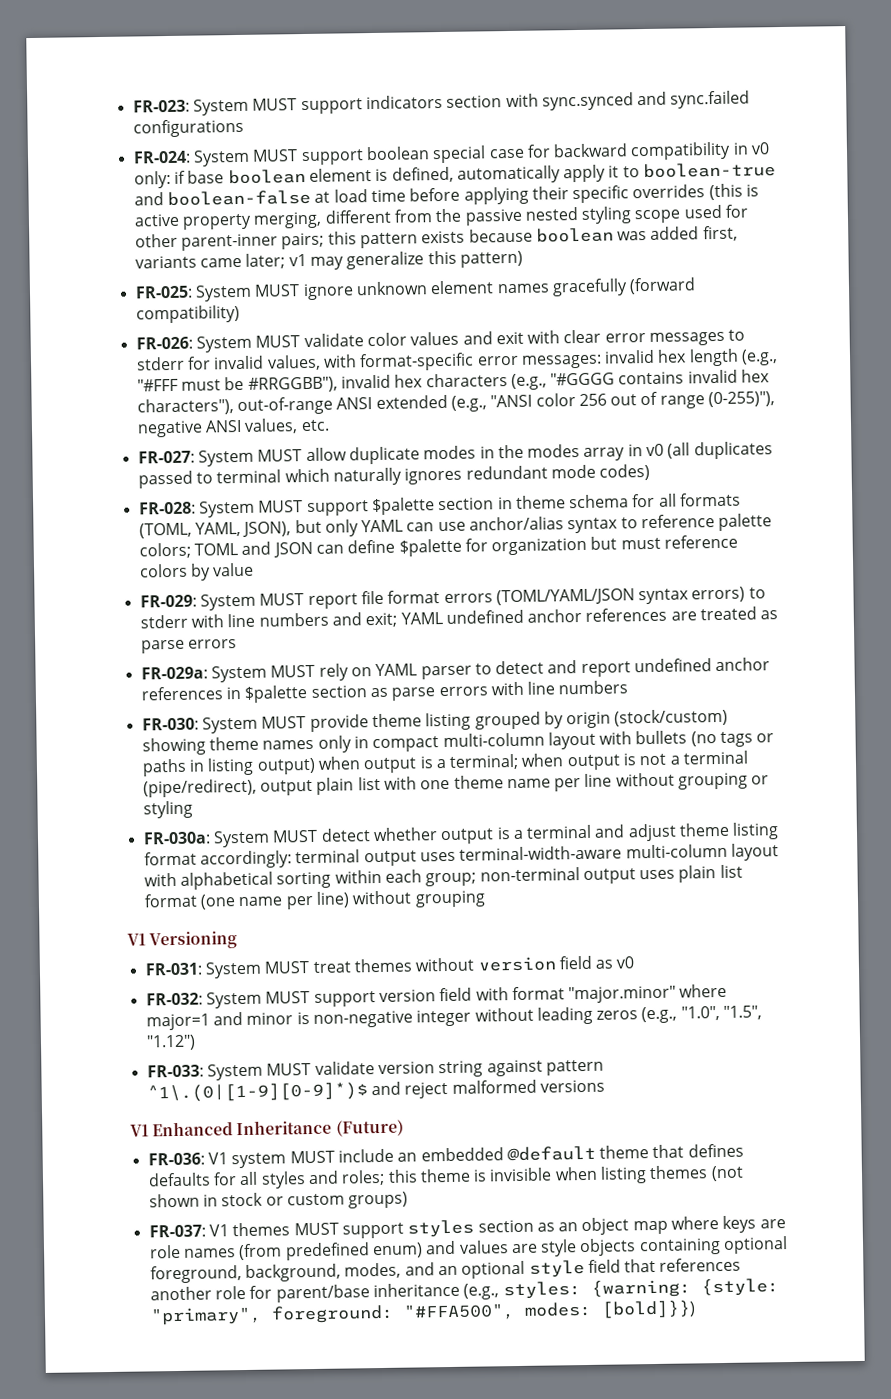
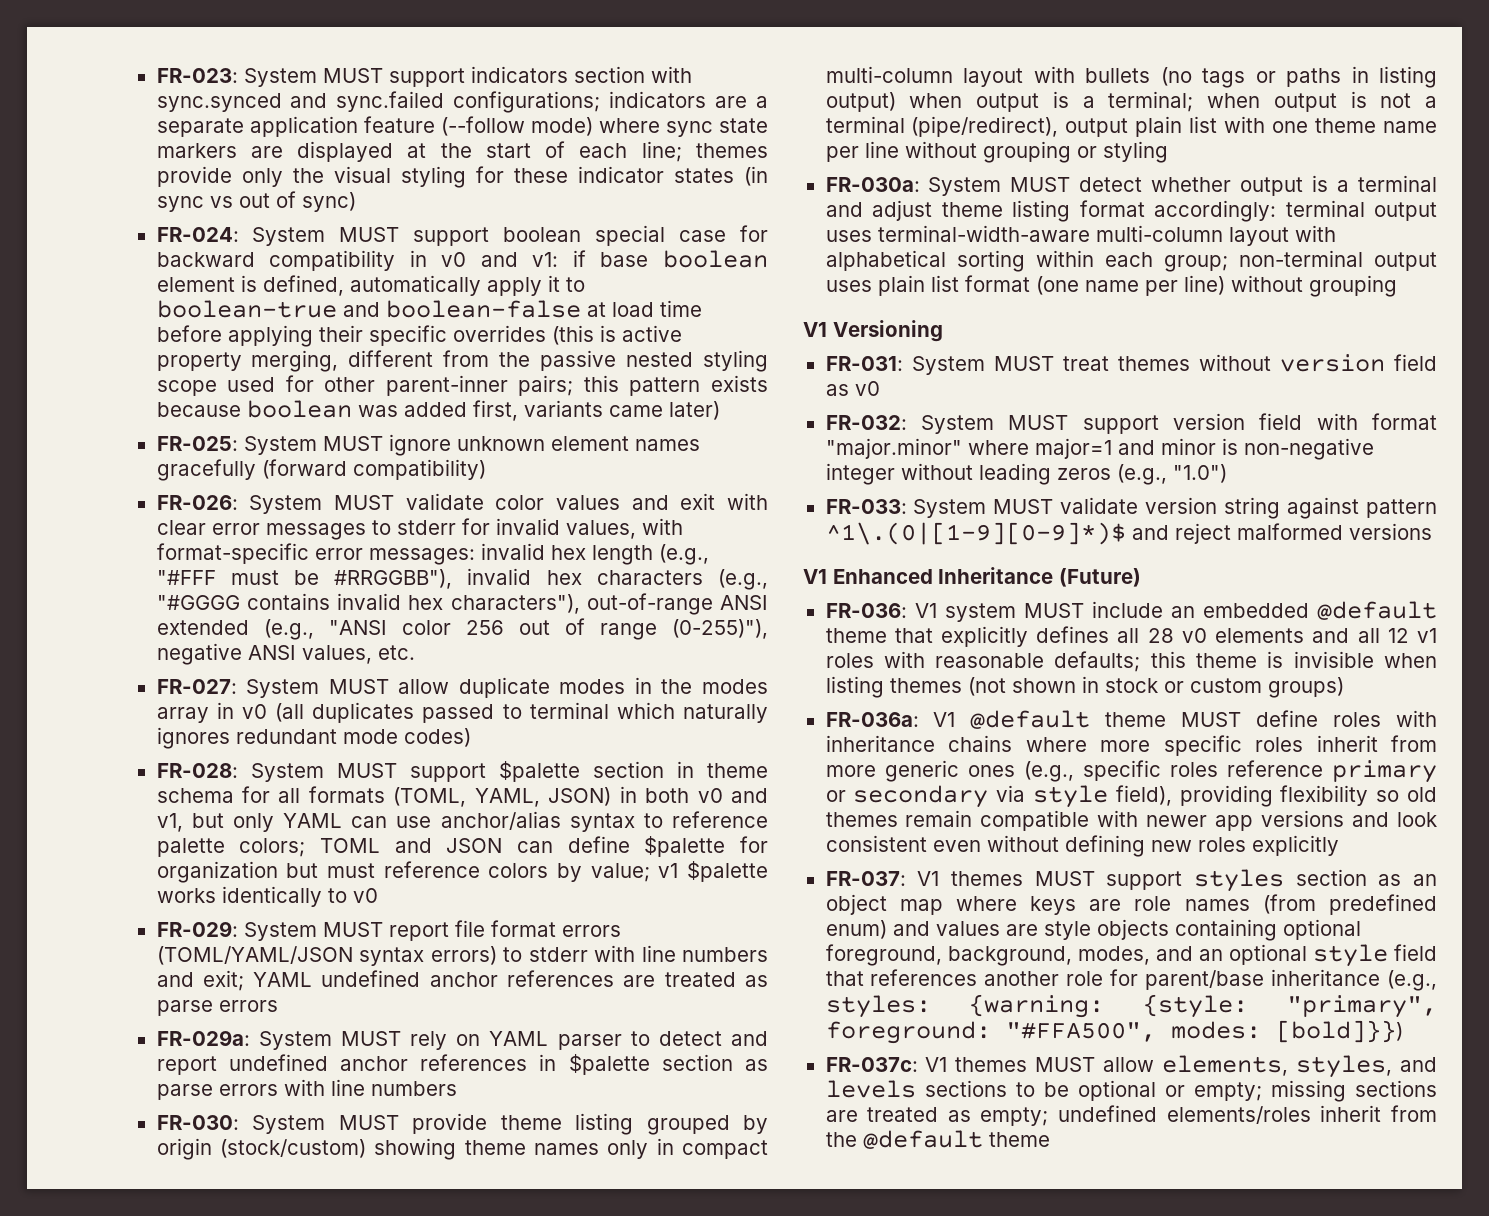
- FR-023: System MUST support indicators section with sync.synced and sync.failed configurations
+ FR-023: System MUST support indicators section with sync.synced and sync.failed configurations; indicators are a separate application feature (--follow mode) where sync state markers are displayed at the start of each line; themes provide only the visual styling for these indicator states (in sync vs out of sync)
- FR-024: System MUST support boolean special case for backward compatibility in v0 only: if base boolean element is defined, automatically apply it to boolean-true and boolean-false at load time before applying their specific overrides (this is active property merging, different from the passive nested styling scope used for other parent-inner pairs; this pattern exists because boolean was added first, variants came later; v1 may generalize this pattern)
+ FR-024: System MUST support boolean special case for backward compatibility in v0 and v1: if base boolean element is defined, automatically apply it to boolean-true and boolean-false at load time before applying their specific overrides (this is active property merging, different from the passive nested styling scope used for other parent-inner pairs; this pattern exists because boolean was added first, variants came later)
- FR-028: System MUST support $palette section in theme schema for all formats (TOML, YAML, JSON), but only YAML can use anchor/alias syntax to reference palette colors; TOML and JSON can define $palette for organization but must reference colors by value
+ FR-028: System MUST support $palette section in theme schema for all formats (TOML, YAML, JSON) in both v0 and v1, but only YAML can use anchor/alias syntax to reference palette colors; TOML and JSON can define $palette for organization but must reference colors by value; v1 $palette works identically to v0
- FR-032: System MUST support version field with format "major.minor" where major=1 and minor is non-negative integer without leading zeros (e.g., "1.0", "1.5", "1.12")
+ FR-032: System MUST support version field with format "major.minor" where major=1 and minor is non-negative integer without leading zeros (e.g., "1.0")
- FR-036: V1 system MUST include an embedded @default theme that defines defaults for all styles and roles; this theme is invisible when listing themes (not shown in stock or custom groups)
+ FR-036: V1 system MUST include an embedded @default theme that explicitly defines all 28 v0 elements and all 12 v1 roles with reasonable defaults; this theme is invisible when listing themes (not shown in stock or custom groups)
+ FR-036a: V1 @default theme MUST define roles with inheritance chains where more specific roles inherit from more generic ones (e.g., specific roles reference primary or secondary via style field), providing flexibility so old themes remain compatible with newer app versions and look consistent even without defining new roles explicitly
+ FR-037c: V1 themes MUST allow elements, styles, and levels sections to be optional or empty; missing sections are treated as empty; undefined elements/roles inherit from the @default theme

